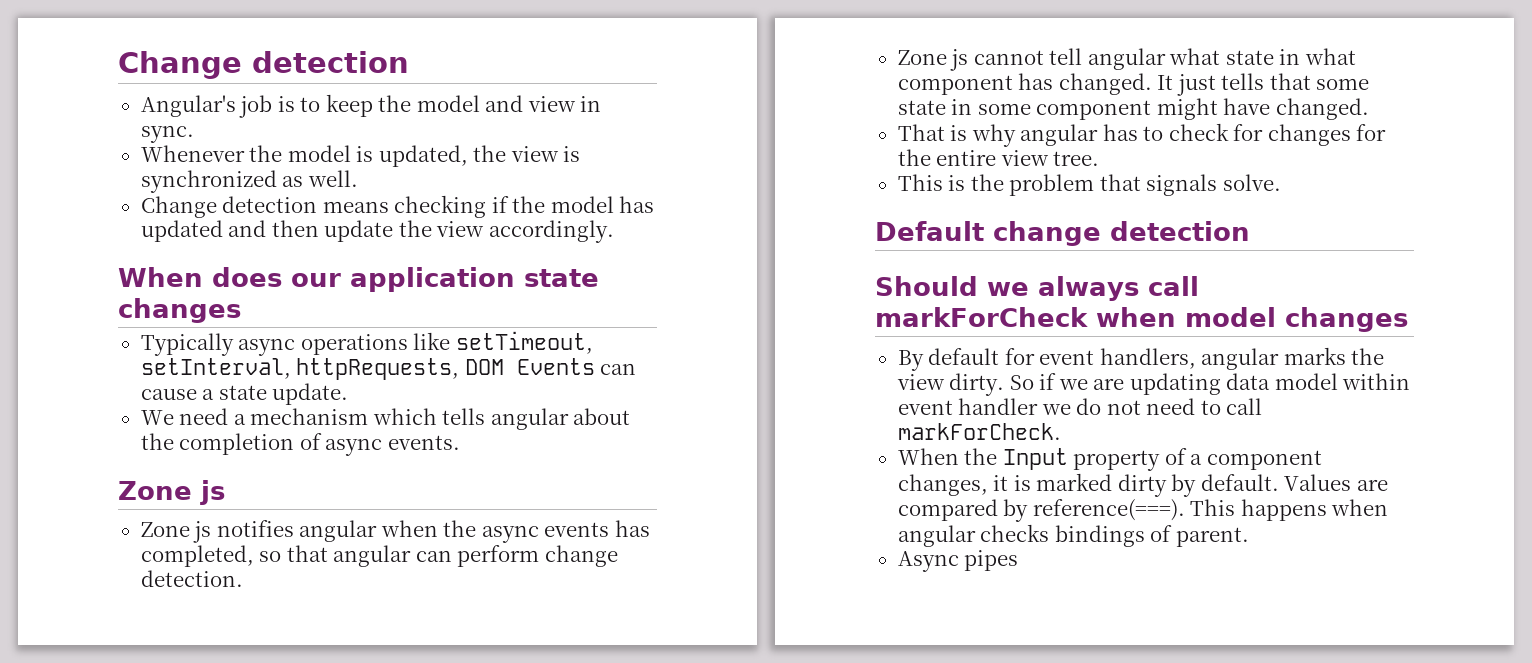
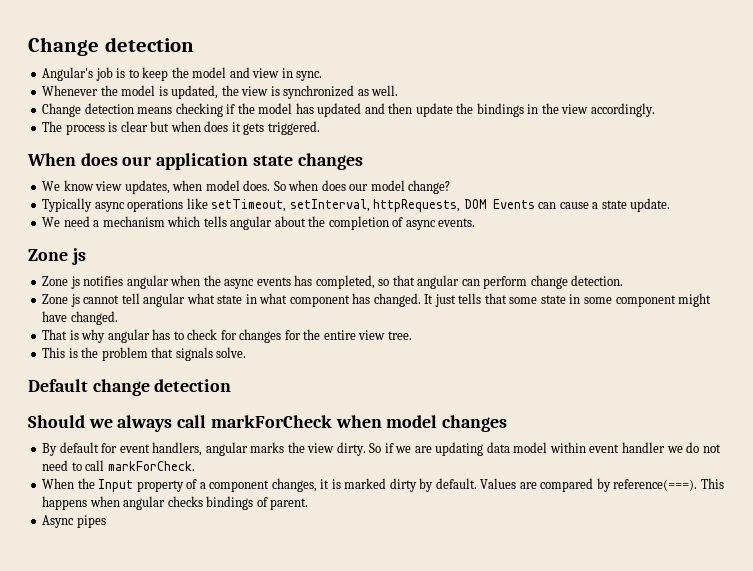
- Change detection means checking if the model has updated and then update the view accordingly.
+ Change detection means checking if the model has updated and then update the bindings in the view accordingly.
+ The process is clear but when does it gets triggered.
+ We know view updates, when model does. So when does our model change?

